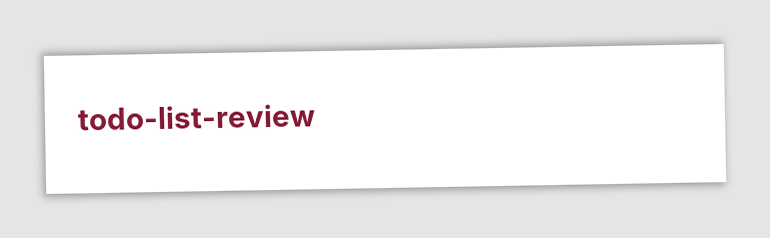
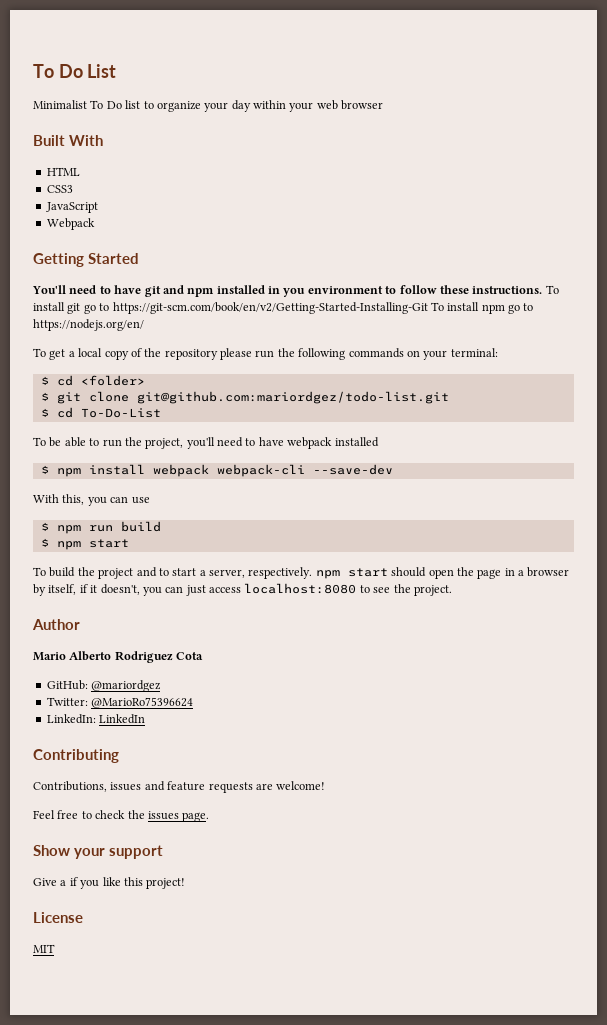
- todo-list-review
+ To Do List
+ Minimalist To Do list to organize your day within your web browser
+ Built With
+ HTML
+ CSS3
+ JavaScript
+ Webpack
+ Getting Started
+ You'll need to have git and npm installed in you environment to follow these instructions. To install git go to https://git-scm.com/book/en/v2/Getting-Started-Installing-Git To install npm go to https://nodejs.org/en/
+ To get a local copy of the repository please run the following commands on your terminal:
+ $ cd <folder>
+ $ git clone git@github.com:mariordgez/todo-list.git
+ $ cd To-Do-List
+ To be able to run the project, you'll need to have webpack installed
+ $ npm install webpack webpack-cli --save-dev
+ With this, you can use
+ $ npm run build
+ $ npm start
+ To build the project and to start a server, respectively. npm start should open the page in a browser by itself, if it doesn't, you can just access localhost:8080 to see the project.
+ Author
+ Mario Alberto Rodriguez Cota
+ GitHub: @mariordgez
+ Twitter: @MarioRo75396624
+ LinkedIn: LinkedIn
+ Contributing
+ Contributions, issues and feature requests are welcome!
+ Feel free to check the issues page.
+ Show your support
+ Give a if you like this project!
+ License
+ MIT

